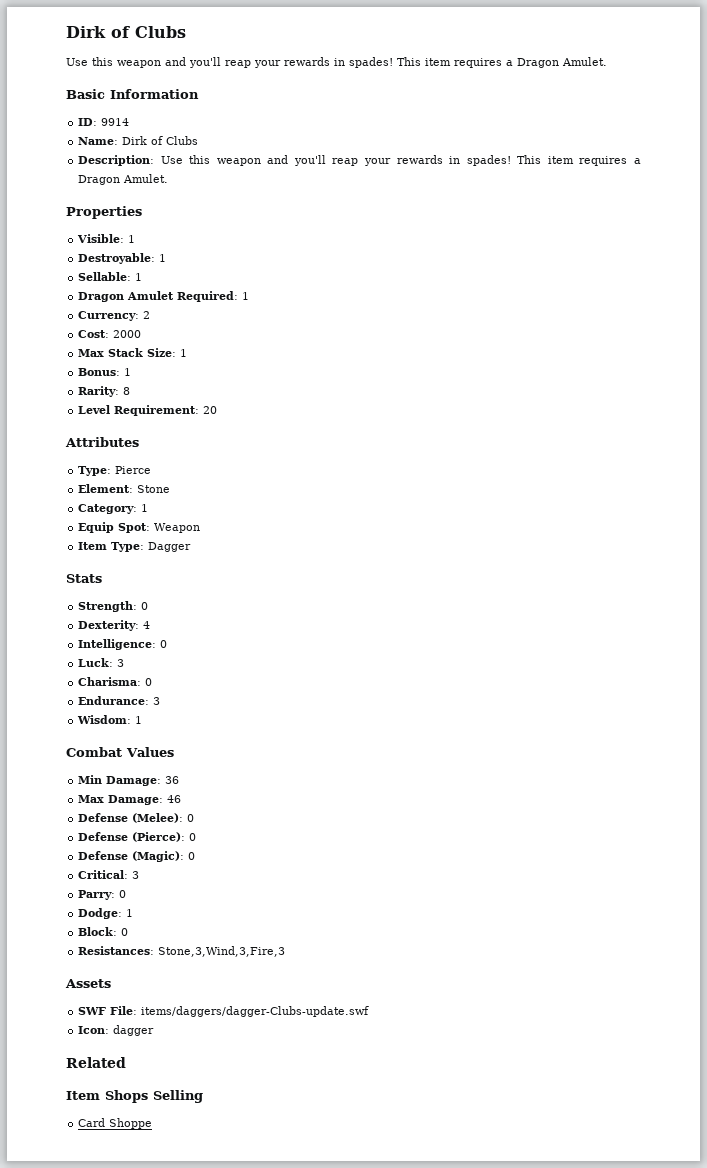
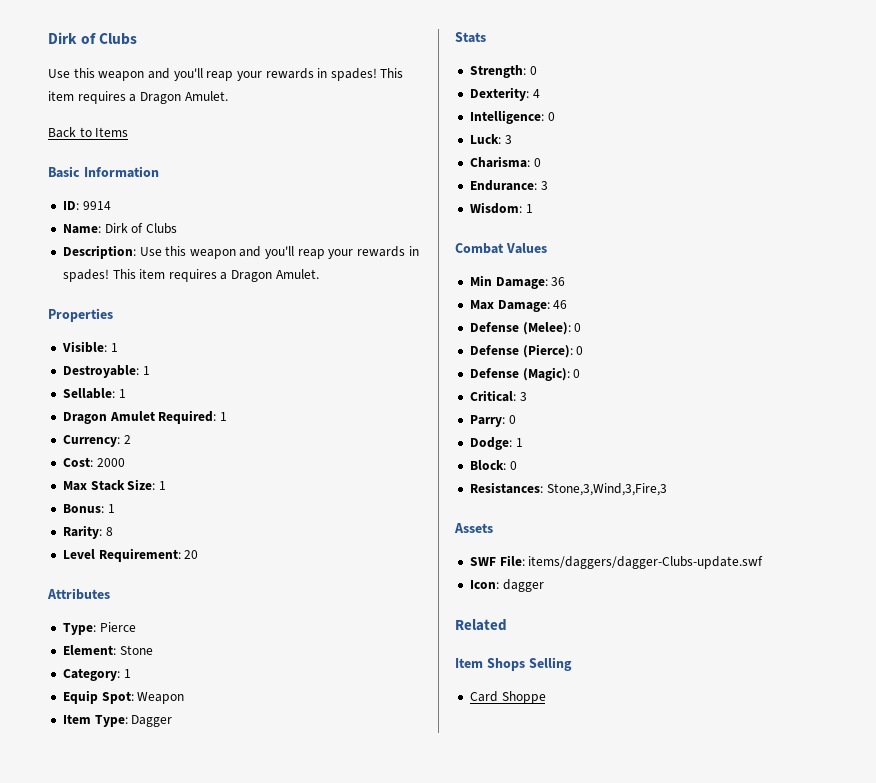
+ Back to Items

